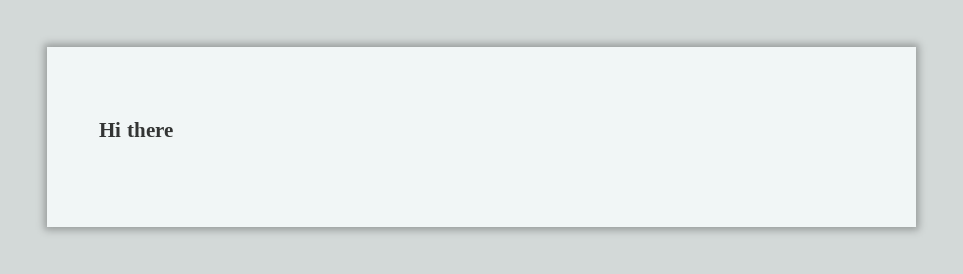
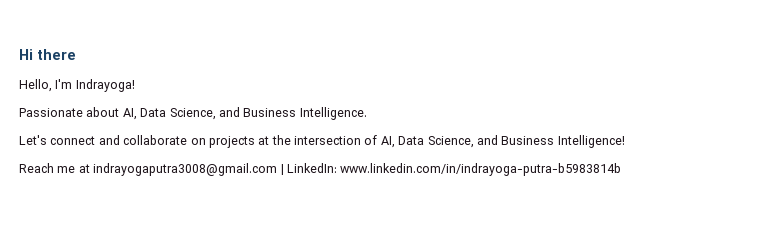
+ Hello, I'm Indrayoga!
+ Passionate about AI, Data Science, and Business Intelligence.
+ Let's connect and collaborate on projects at the intersection of AI, Data Science, and Business Intelligence!
+ Reach me at indrayogaputra3008@gmail.com | LinkedIn: www.linkedin.com/in/indrayoga-putra-b5983814b

